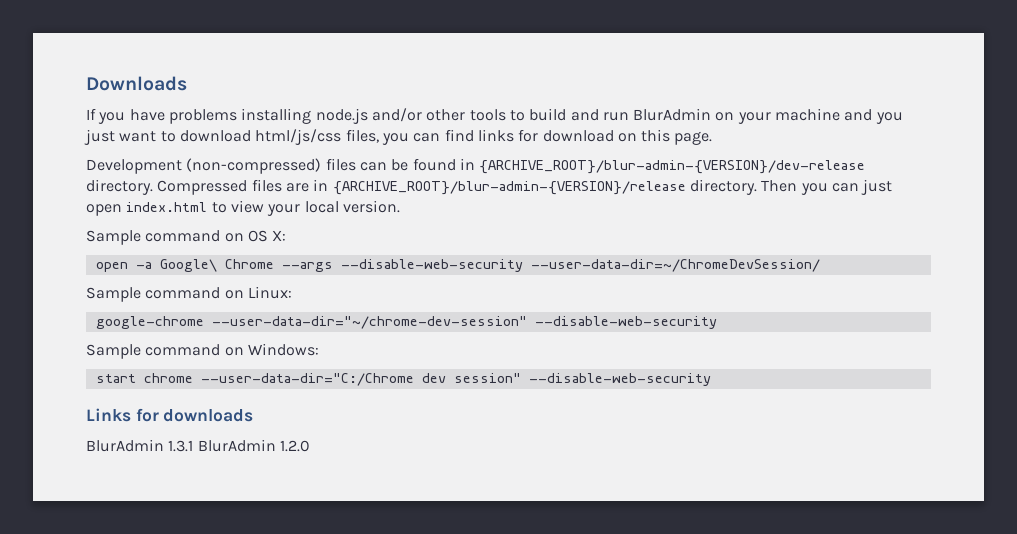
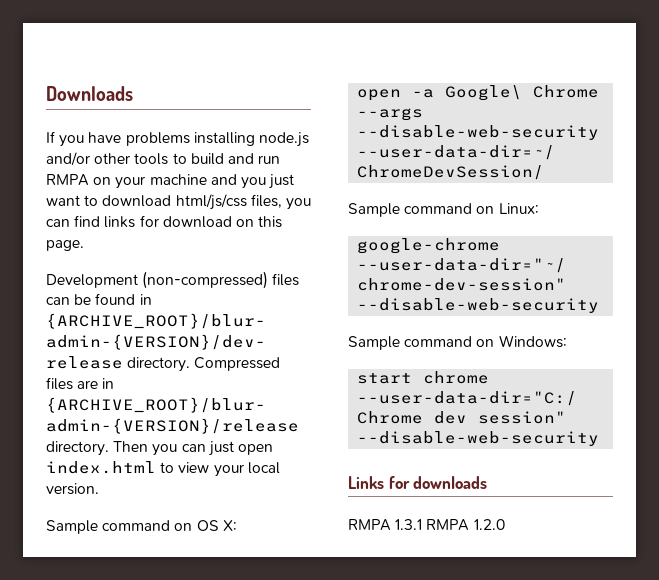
- If you have problems installing node.js and/or other tools to build and run BlurAdmin on your machine and you just want to download html/js/css files, you can find links for download on this page.
+ If you have problems installing node.js and/or other tools to build and run RMPA on your machine and you just want to download html/js/css files, you can find links for download on this page.
- BlurAdmin 1.3.1 BlurAdmin 1.2.0
+ RMPA 1.3.1 RMPA 1.2.0

